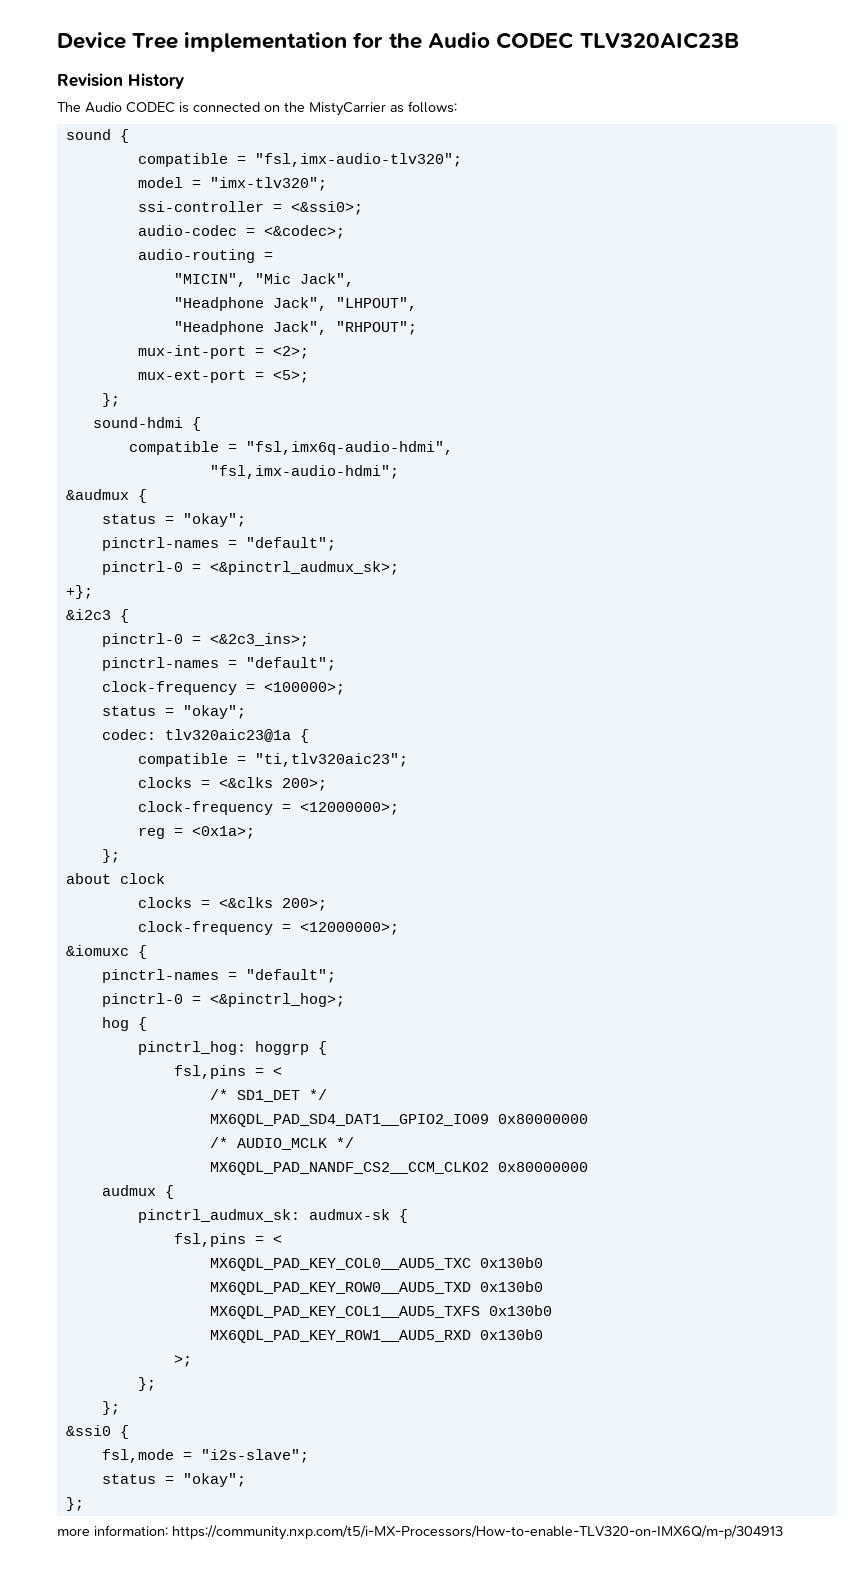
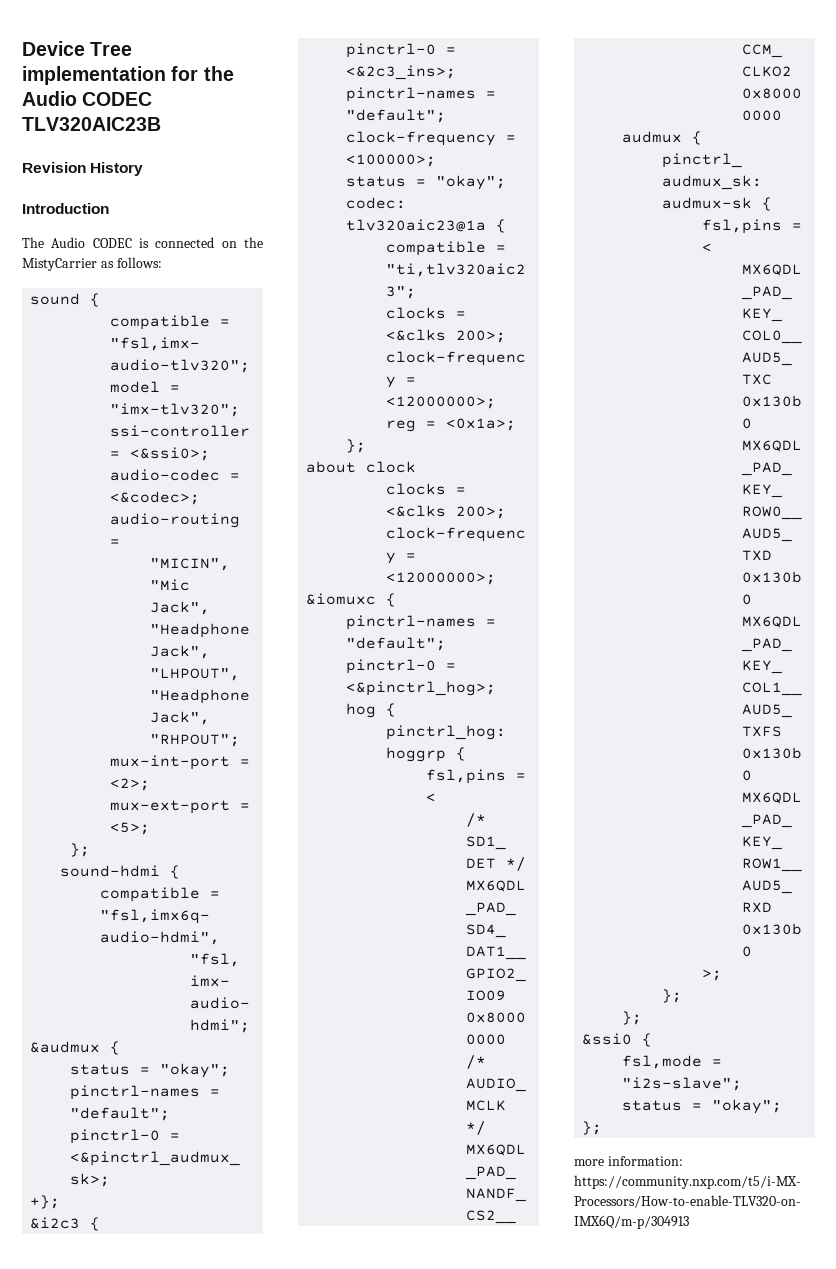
+ Introduction

